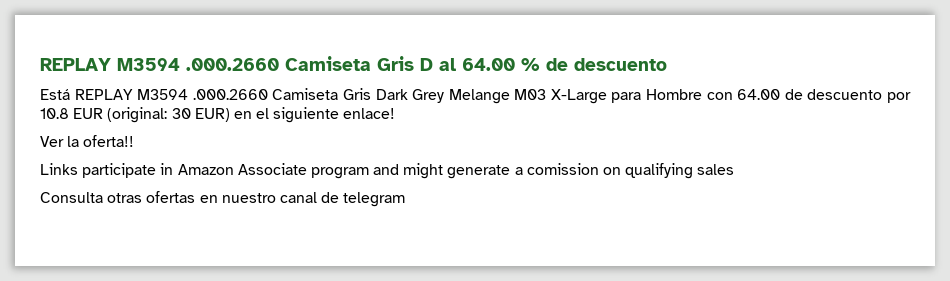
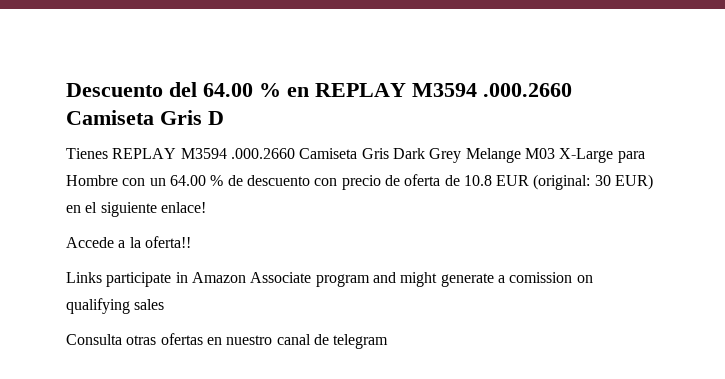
- REPLAY M3594 .000.2660 Camiseta Gris D al 64.00 % de descuento
- Está REPLAY M3594 .000.2660 Camiseta Gris Dark Grey Melange M03 X-Large para Hombre con 64.00 de descuento por 10.8 EUR (original: 30 EUR) en el siguiente enlace!
+ Descuento del 64.00 % en REPLAY M3594 .000.2660 Camiseta Gris D
+ Tienes REPLAY M3594 .000.2660 Camiseta Gris Dark Grey Melange M03 X-Large para Hombre con un 64.00 % de descuento con precio de oferta de 10.8 EUR (original: 30 EUR) en el siguiente enlace!
- Ver la oferta!!
+ Accede a la oferta!!

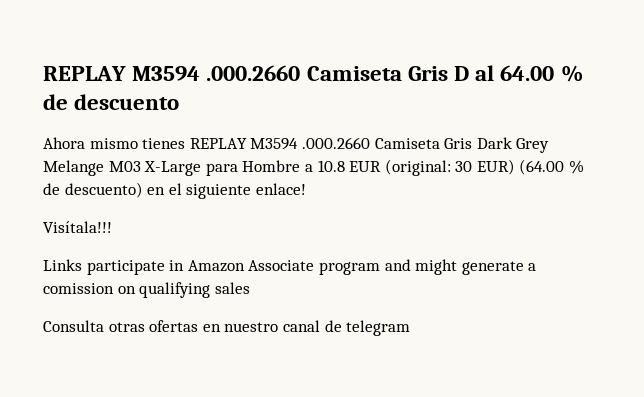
- Descuento del 64.00 % en REPLAY M3594 .000.2660 Camiseta Gris D
- Tienes REPLAY M3594 .000.2660 Camiseta Gris Dark Grey Melange M03 X-Large para Hombre con un 64.00 % de descuento con precio de oferta de 10.8 EUR (original: 30 EUR) en el siguiente enlace!
+ REPLAY M3594 .000.2660 Camiseta Gris D al 64.00 % de descuento
+ Ahora mismo tienes REPLAY M3594 .000.2660 Camiseta Gris Dark Grey Melange M03 X-Large para Hombre a 10.8 EUR (original: 30 EUR) (64.00 % de descuento) en el siguiente enlace!
- Accede a la oferta!!
+ Visítala!!!

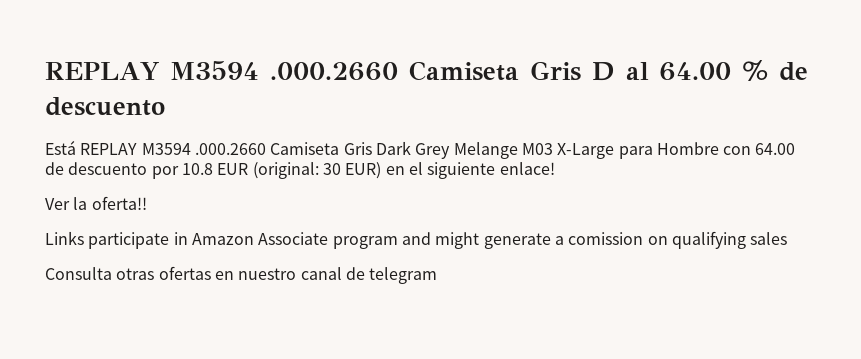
- Ahora mismo tienes REPLAY M3594 .000.2660 Camiseta Gris Dark Grey Melange M03 X-Large para Hombre a 10.8 EUR (original: 30 EUR) (64.00 % de descuento) en el siguiente enlace!
+ Está REPLAY M3594 .000.2660 Camiseta Gris Dark Grey Melange M03 X-Large para Hombre con 64.00 de descuento por 10.8 EUR (original: 30 EUR) en el siguiente enlace!
- Visítala!!!
+ Ver la oferta!!

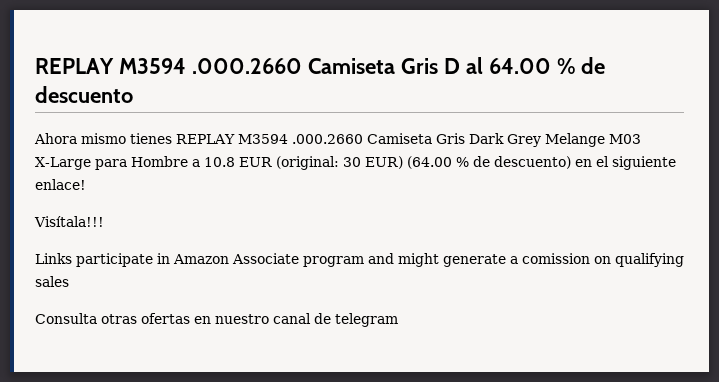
- Está REPLAY M3594 .000.2660 Camiseta Gris Dark Grey Melange M03 X-Large para Hombre con 64.00 de descuento por 10.8 EUR (original: 30 EUR) en el siguiente enlace!
+ Ahora mismo tienes REPLAY M3594 .000.2660 Camiseta Gris Dark Grey Melange M03 X-Large para Hombre a 10.8 EUR (original: 30 EUR) (64.00 % de descuento) en el siguiente enlace!
- Ver la oferta!!
+ Visítala!!!

